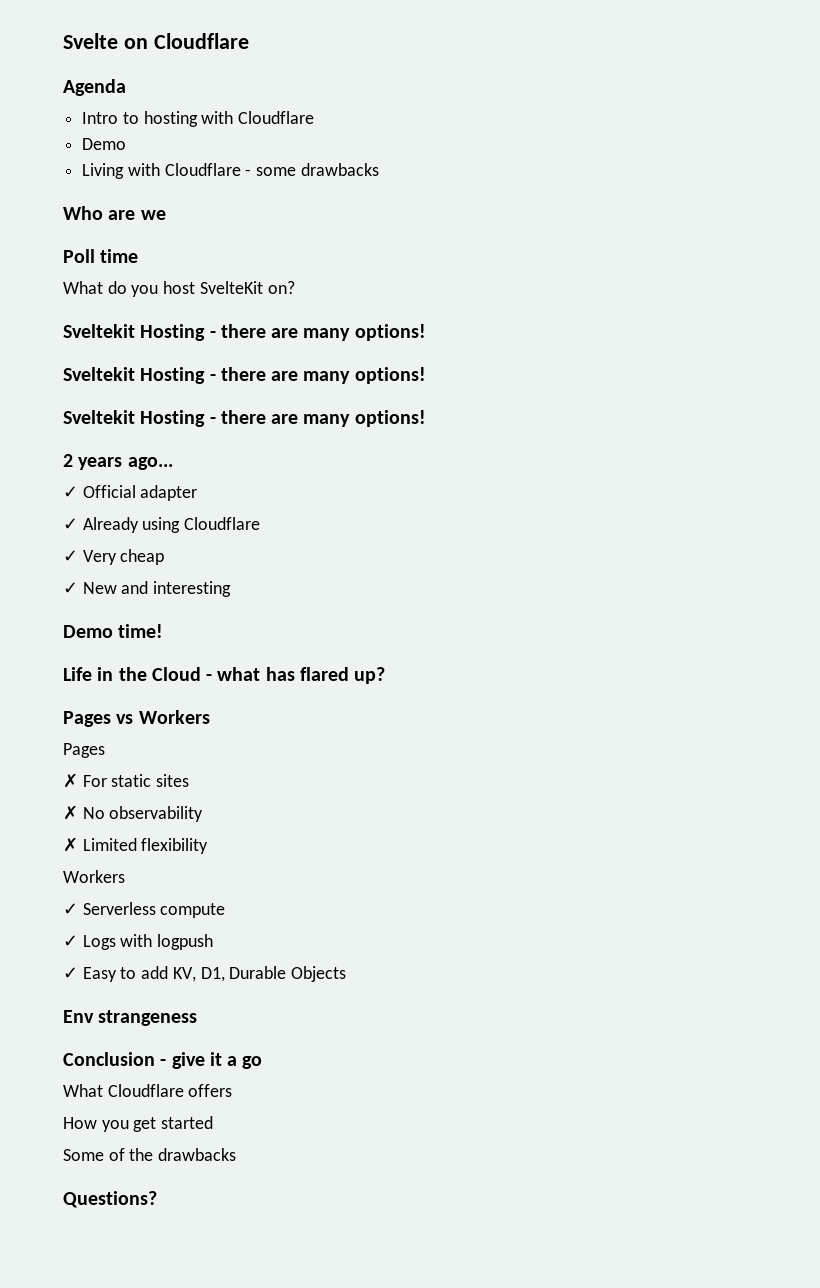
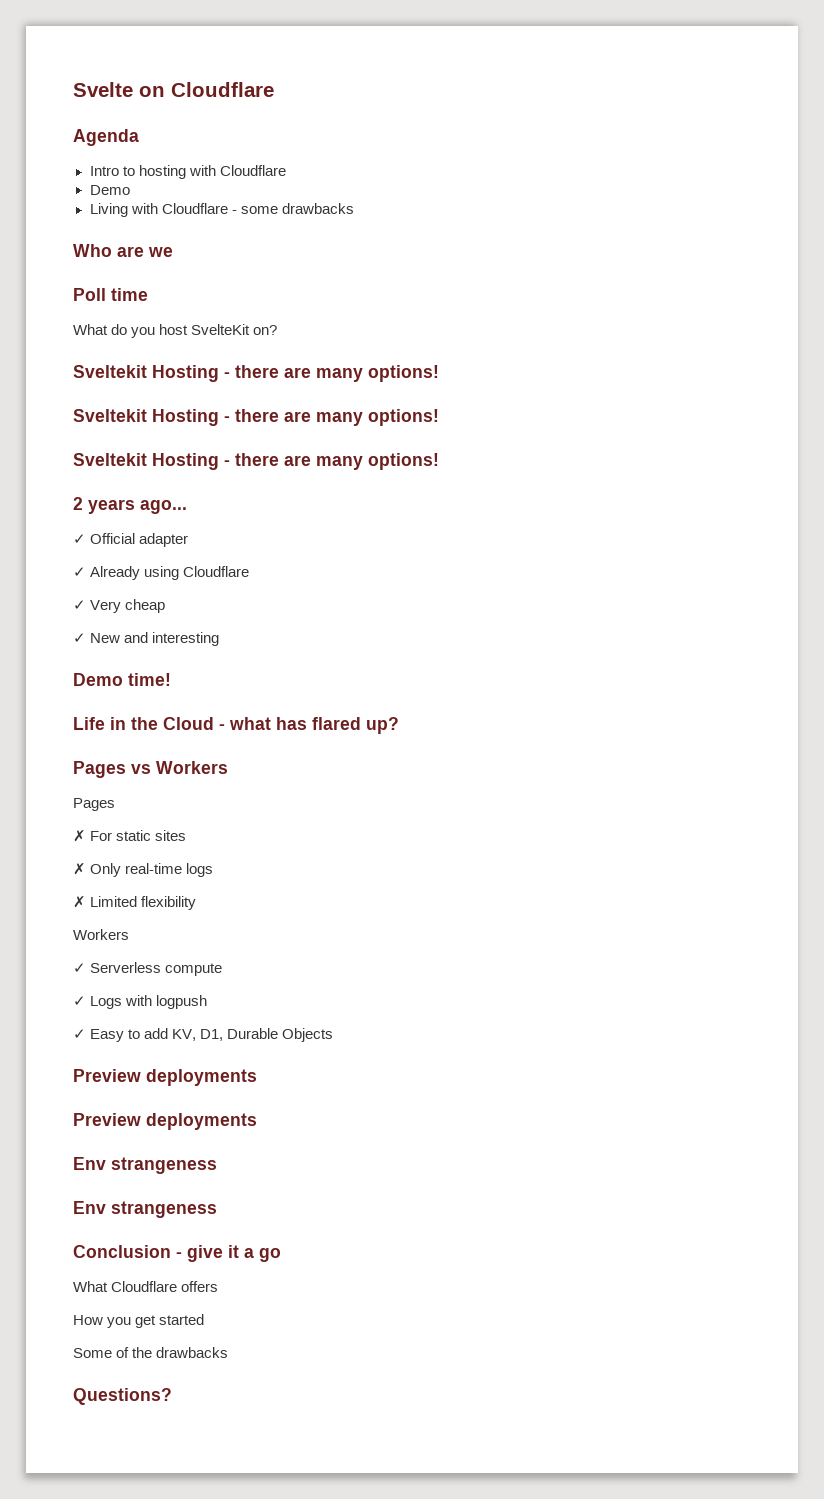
- ✗ No observability
+ ✗ Only real-time logs
  ✓ Easy to add KV, D1, Durable Objects
+ Preview deployments
+ Preview deployments
+ Env strangeness

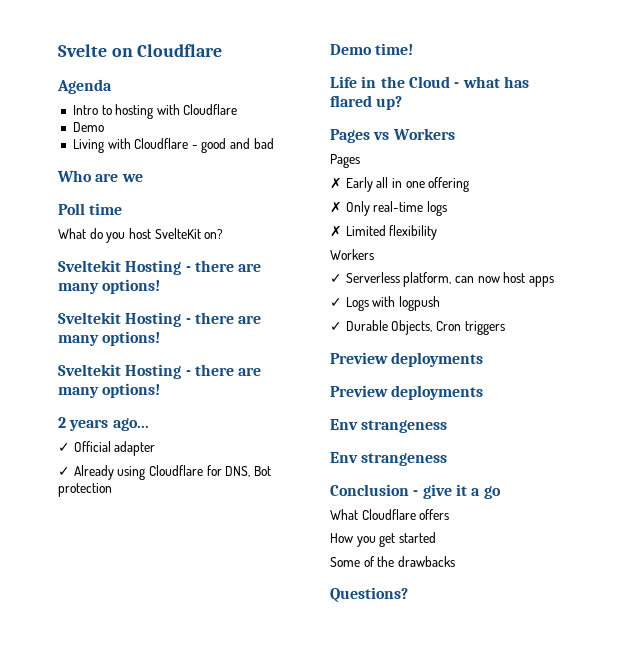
- Living with Cloudflare - some drawbacks
+ Living with Cloudflare - good and bad
- ✓ Already using Cloudflare
- ✓ Very cheap
- ✓ New and interesting
+ ✓ Already using Cloudflare for DNS, Bot protection
- ✗ For static sites
+ ✗ Early all in one offering
- ✓ Serverless compute
+ ✓ Serverless platform, can now host apps
- ✓ Easy to add KV, D1, Durable Objects
+ ✓ Durable Objects, Cron triggers

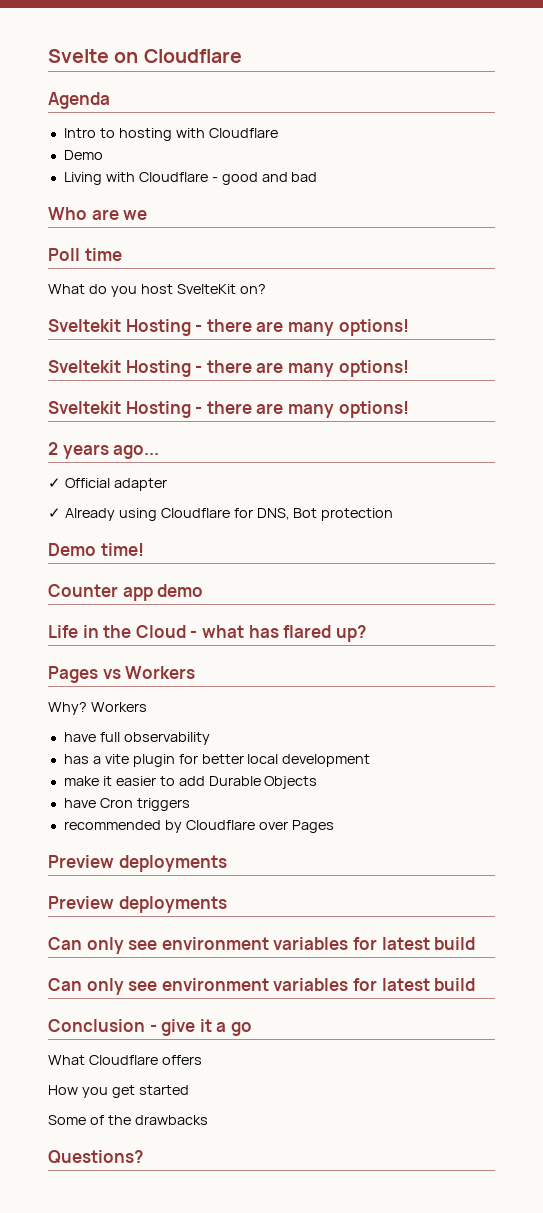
+ Counter app demo
  Pages vs Workers
- Pages
- ✗ Early all in one offering
- ✗ Only real-time logs
- ✗ Limited flexibility
- Workers
- ✓ Serverless platform, can now host apps
- ✓ Logs with logpush
- ✓ Durable Objects, Cron triggers
+ Why? Workers
+ have full observability
+ has a vite plugin for better local development
+ make it easier to add Durable Objects
+ have Cron triggers
+ recommended by Cloudflare over Pages
  Preview deployments
  Preview deployments
- Env strangeness
- Env strangeness
+ Can only see environment variables for latest build
+ Can only see environment variables for latest build

